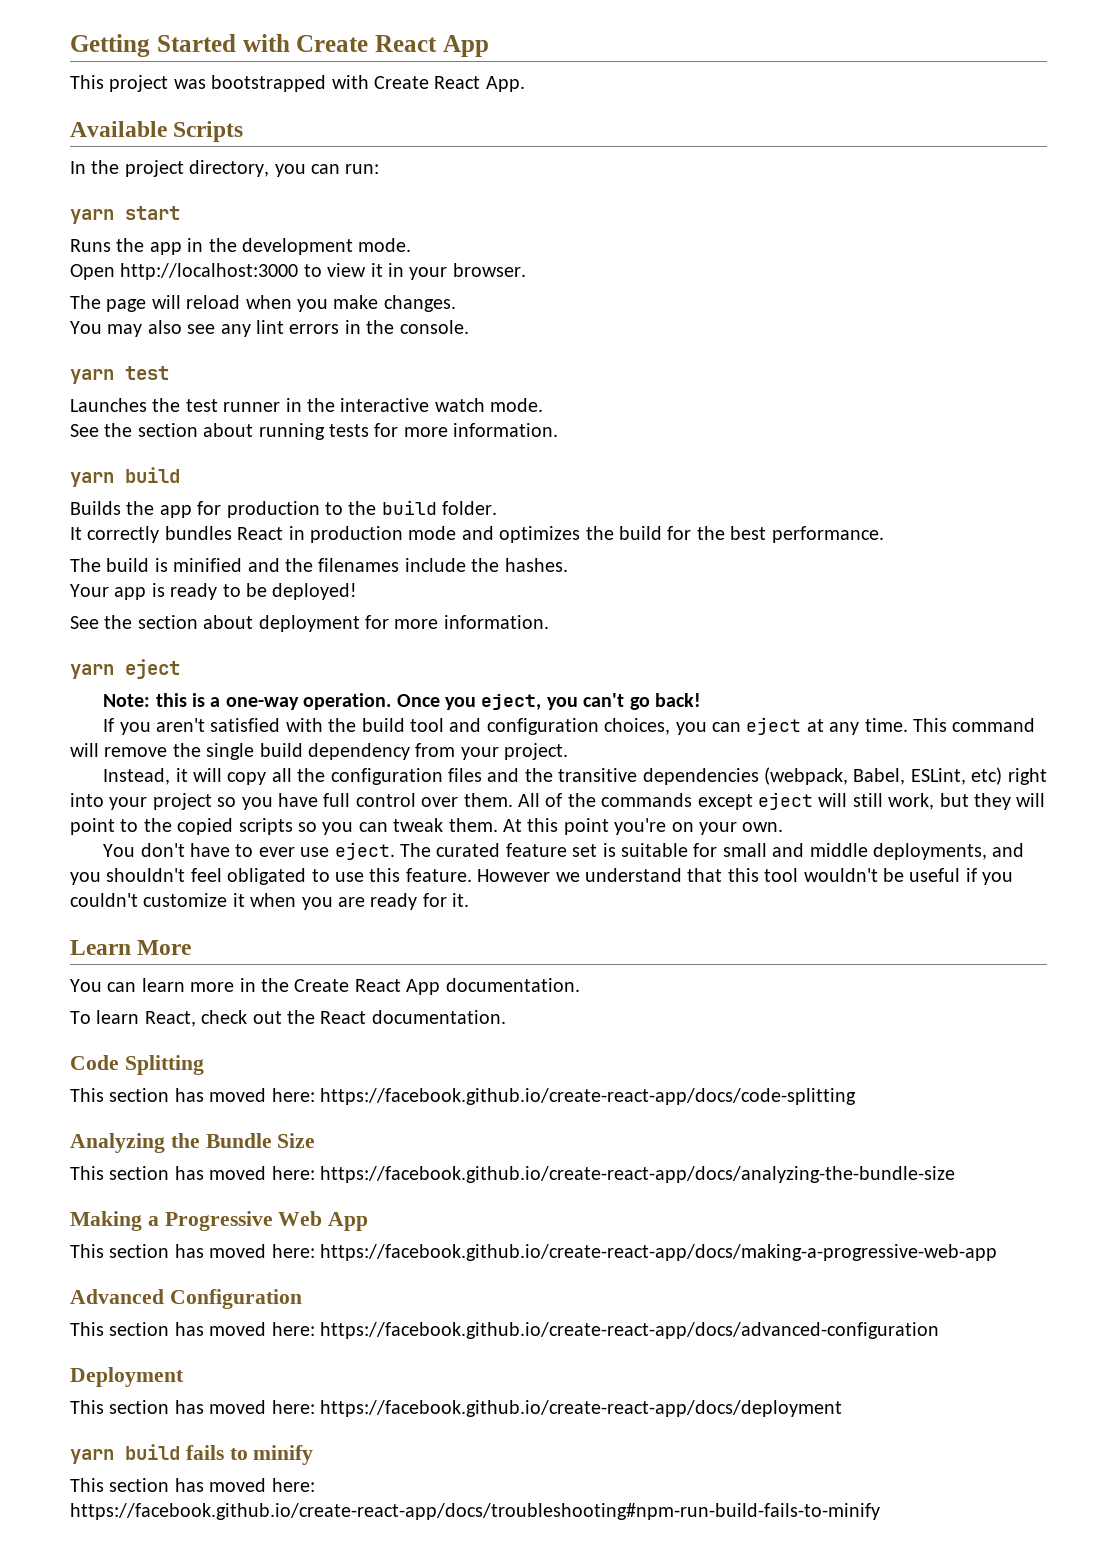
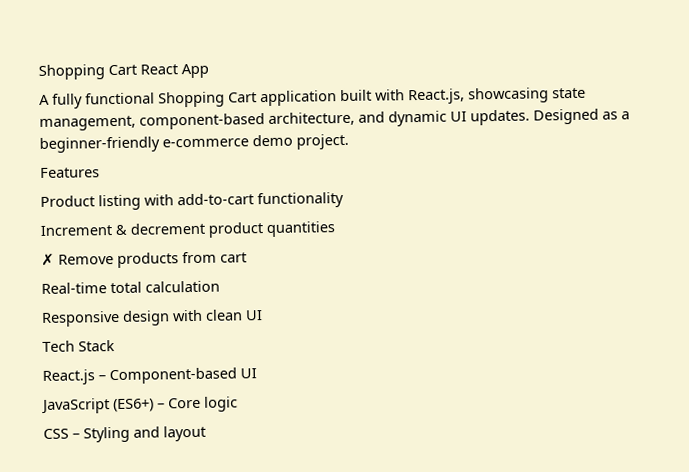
- Getting Started with Create React App
- This project was bootstrapped with Create React App.
- Available Scripts
- In the project directory, you can run:
- yarn start
- Runs the app in the development mode.
- Open http://localhost:3000 to view it in your browser.
- The page will reload when you make changes.
- You may also see any lint errors in the console.
- yarn test
- Launches the test runner in the interactive watch mode.
- See the section about running tests for more information.
- yarn build
- Builds the app for production to the build folder.
- It correctly bundles React in production mode and optimizes the build for the best performance.
- The build is minified and the filenames include the hashes.
- Your app is ready to be deployed!
- See the section about deployment for more information.
- yarn eject
- Note: this is a one-way operation. Once you eject, you can't go back!
- If you aren't satisfied with the build tool and configuration choices, you can eject at any time. This command will remove the single build dependency from your project.
- Instead, it will copy all the configuration files and the transitive dependencies (webpack, Babel, ESLint, etc) right into your project so you have full control over them. All of the commands except eject will still work, but they will point to the copied scripts so you can tweak them. At this point you're on your own.
- You don't have to ever use eject. The curated feature set is suitable for small and middle deployments, and you shouldn't feel obligated to use this feature. However we understand that this tool wouldn't be useful if you couldn't customize it when you are ready for it.
- Learn More
- You can learn more in the Create React App documentation.
- To learn React, check out the React documentation.
- Code Splitting
- This section has moved here: https://facebook.github.io/create-react-app/docs/code-splitting
- Analyzing the Bundle Size
- This section has moved here: https://facebook.github.io/create-react-app/docs/analyzing-the-bundle-size
- Making a Progressive Web App
- This section has moved here: https://facebook.github.io/create-react-app/docs/making-a-progressive-web-app
- Advanced Configuration
- This section has moved here: https://facebook.github.io/create-react-app/docs/advanced-configuration
- Deployment
- This section has moved here: https://facebook.github.io/create-react-app/docs/deployment
- yarn build fails to minify
- This section has moved here: https://facebook.github.io/create-react-app/docs/troubleshooting#npm-run-build-fails-to-minify
+ Shopping Cart React App
+ A fully functional Shopping Cart application built with React.js, showcasing state management, component-based architecture, and dynamic UI updates. Designed as a beginner-friendly e-commerce demo project.
+ Features
+ Product listing with add-to-cart functionality
+ Increment & decrement product quantities
+ ✗ Remove products from cart
+ Real-time total calculation
+ Responsive design with clean UI
+ Tech Stack
+ React.js – Component-based UI
+ JavaScript (ES6+) – Core logic
+ CSS – Styling and layout

